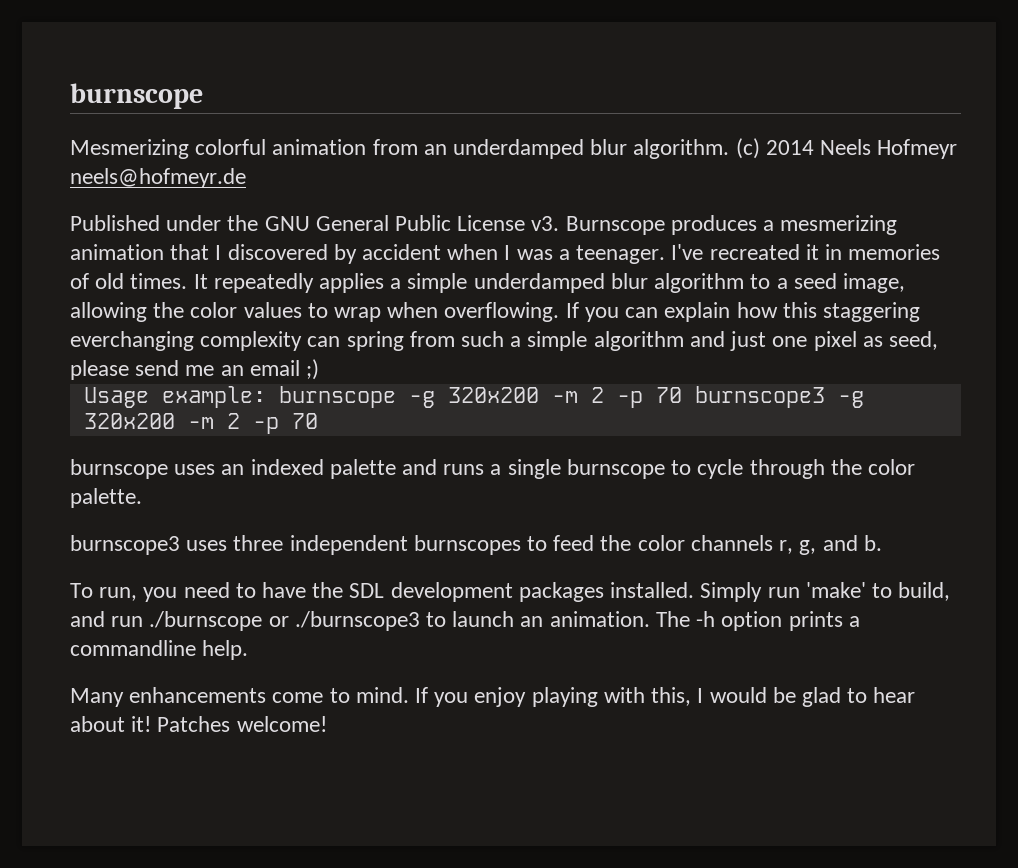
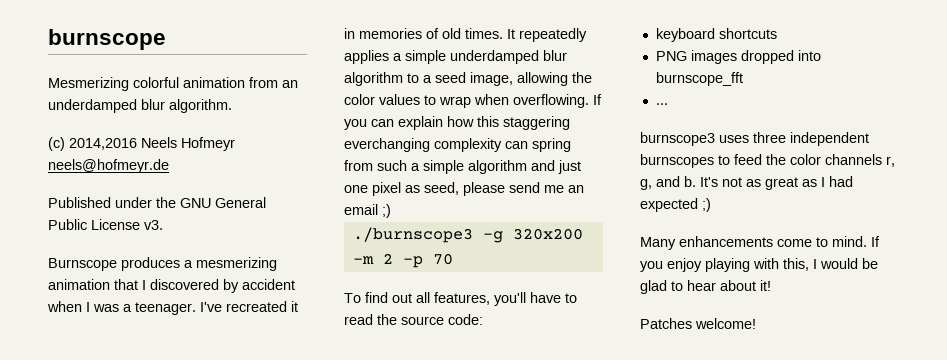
- Mesmerizing colorful animation from an underdamped blur algorithm. (c) 2014 Neels Hofmeyr neels@hofmeyr.de
+ Mesmerizing colorful animation from an underdamped blur algorithm.
+ (c) 2014,2016 Neels Hofmeyr neels@hofmeyr.de
- Published under the GNU General Public License v3. Burnscope produces a mesmerizing animation that I discovered by accident when I was a teenager.
+ Published under the GNU General Public License v3.
+ Burnscope produces a mesmerizing animation that I discovered by accident when I was a teenager.
- Usage example: burnscope -g 320x200 -m 2 -p 70 burnscope3 -g 320x200 -m 2 -p 70
+ ./burnscope3 -g 320x200 -m 2 -p 70
- burnscope uses an indexed palette and runs a single burnscope to cycle through the color palette.
+ To find out all features, you'll have to read the source code:
+ keyboard shortcuts
+ PNG images dropped into burnscope_fft
+ ...
- burnscope3 uses three independent burnscopes to feed the color channels r, g, and b.
- To run, you need to have the SDL development packages installed. Simply run 'make' to build, and run ./burnscope or ./burnscope3 to launch an animation. The -h option prints a commandline help.
+ burnscope3 uses three independent burnscopes to feed the color channels r, g, and b. It's not as great as I had expected ;)
- If you enjoy playing with this, I would be glad to hear about it! Patches welcome!
+ If you enjoy playing with this, I would be glad to hear about it!
+ Patches welcome!

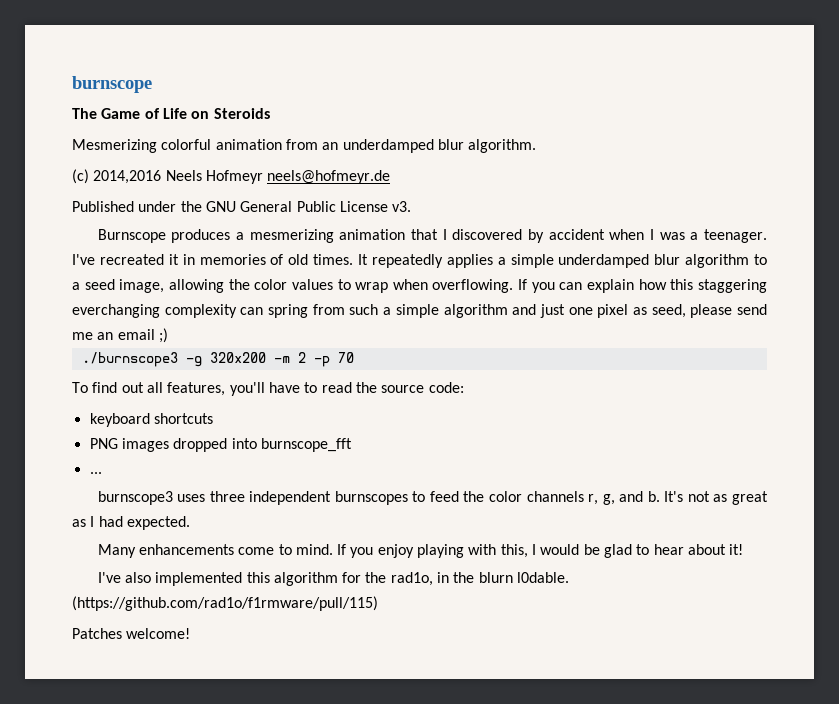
+ The Game of Life on Steroids
- It's not as great as I had expected ;)
+ It's not as great as I had expected.
+ I've also implemented this algorithm for the rad1o, in the blurn l0dable. (https://github.com/rad1o/f1rmware/pull/115)

